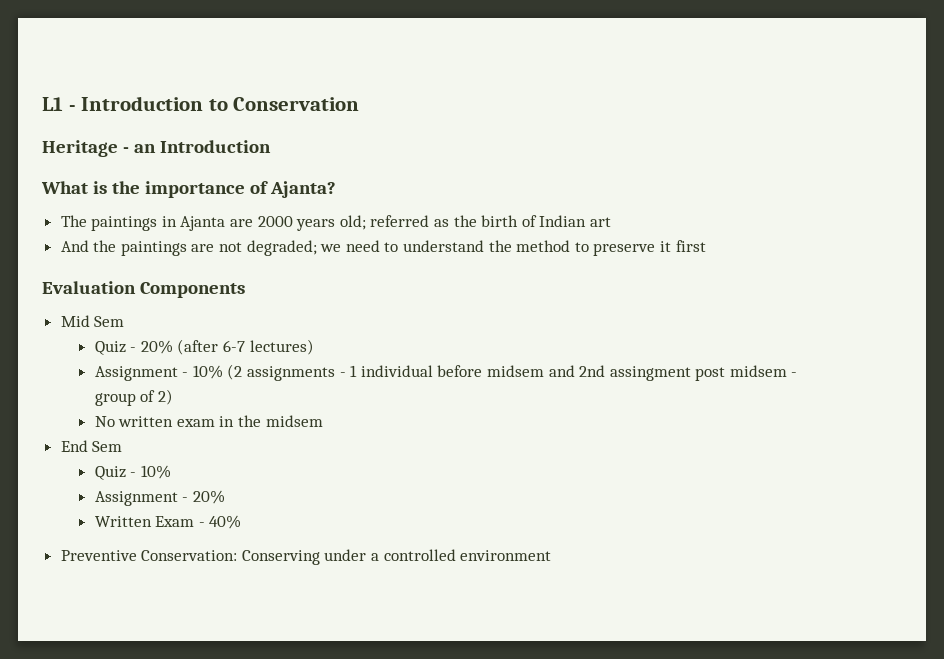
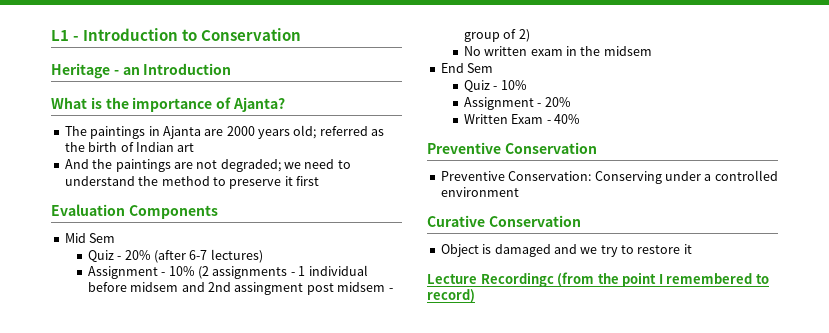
+ Preventive Conservation
+ Curative Conservation
+ Object is damaged and we try to restore it
+ Lecture Recordingc (from the point I remembered to record)

